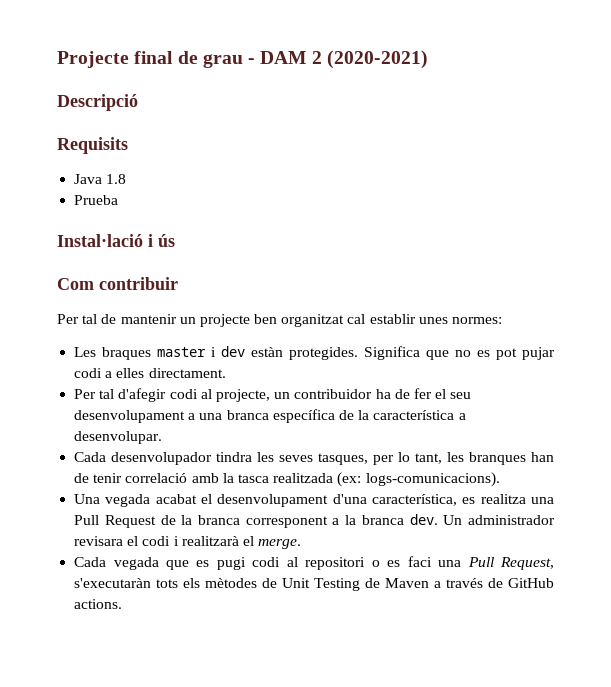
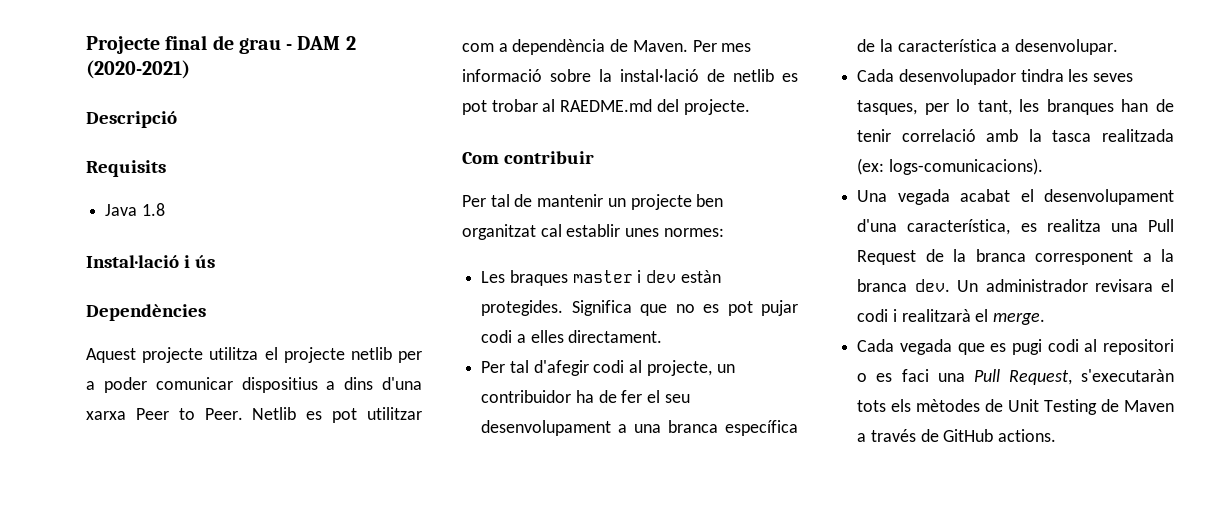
- Prueba
+ Dependències
+ Aquest projecte utilitza el projecte netlib per a poder comunicar dispositius a dins d'una xarxa Peer to Peer. Netlib es pot utilitzar com a dependència de Maven. Per mes informació sobre la instal·lació de netlib es pot trobar al RAEDME.md del projecte.

